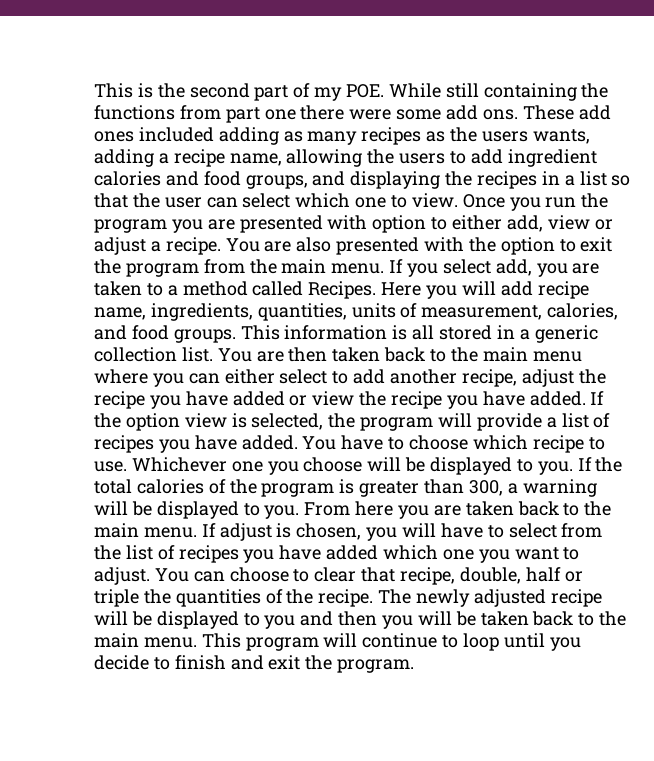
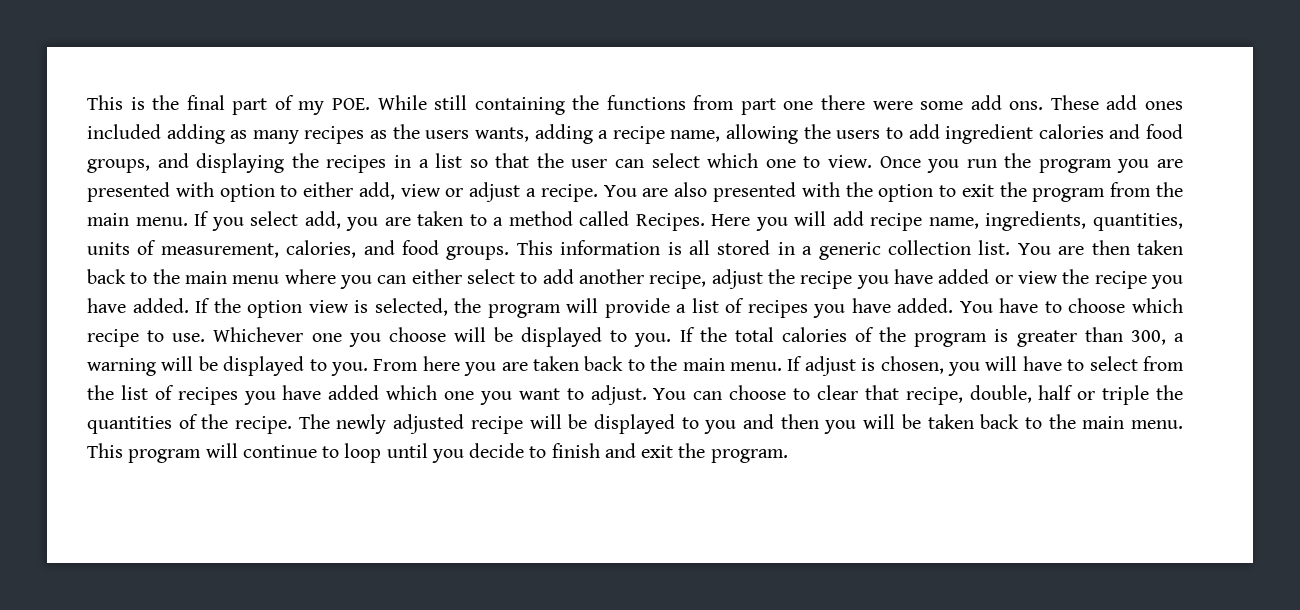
- This is the second part of my POE. While still containing the functions from part one there were some add ons.
+ This is the final part of my POE. While still containing the functions from part one there were some add ons.

